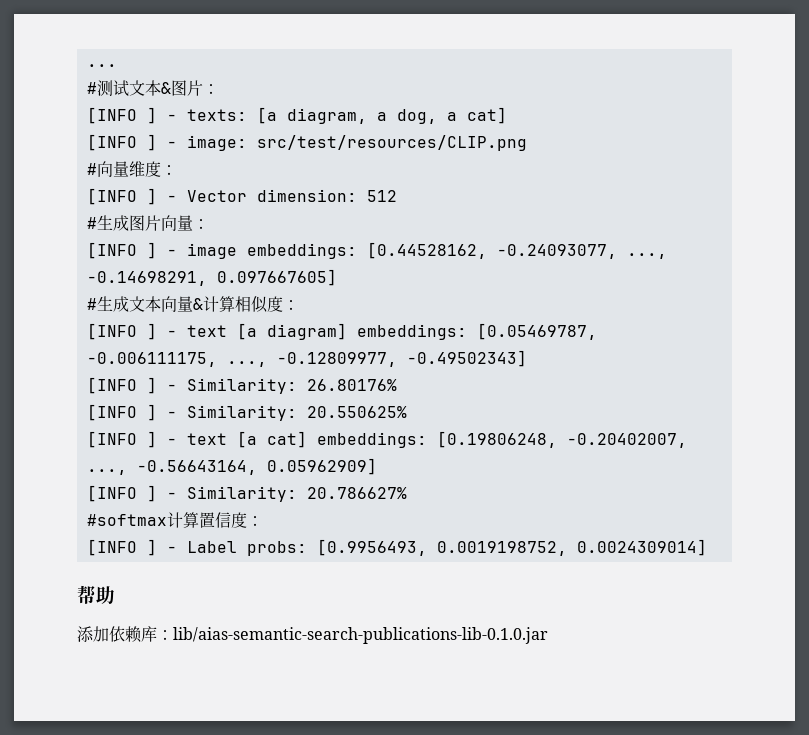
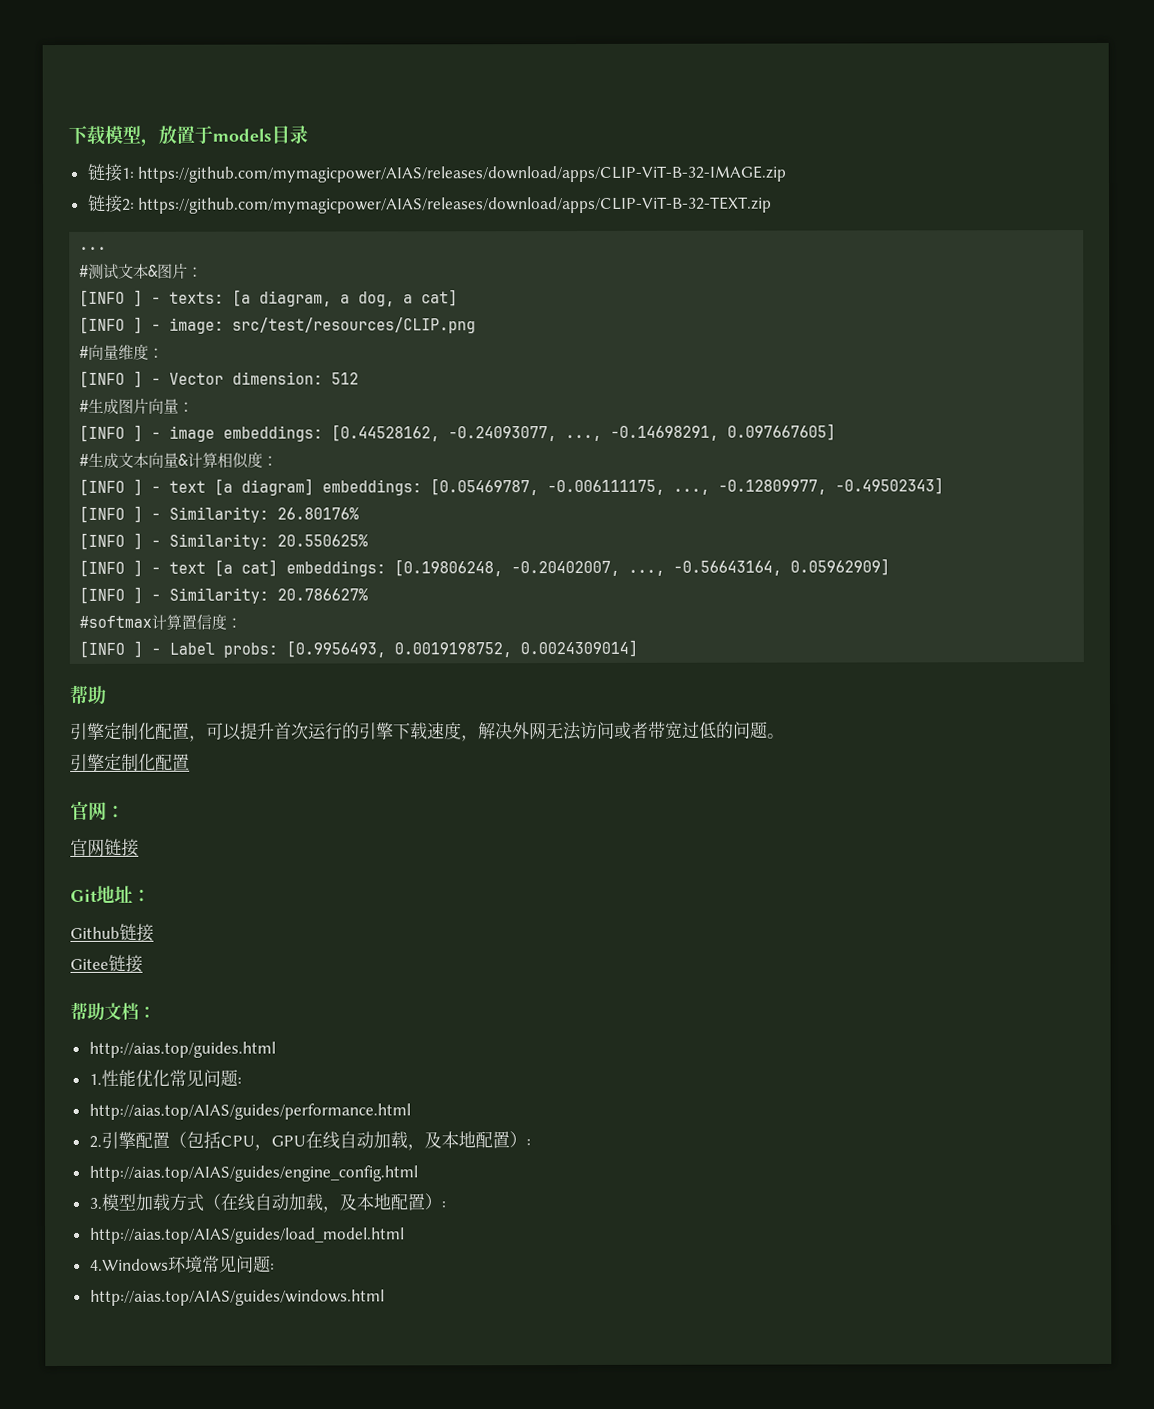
+ 下载模型，放置于models目录
+ 链接1: https://github.com/mymagicpower/AIAS/releases/download/apps/CLIP-ViT-B-32-IMAGE.zip
+ 链接2: https://github.com/mymagicpower/AIAS/releases/download/apps/CLIP-ViT-B-32-TEXT.zip
- 添加依赖库：lib/aias-semantic-search-publications-lib-0.1.0.jar
+ 引擎定制化配置，可以提升首次运行的引擎下载速度，解决外网无法访问或者带宽过低的问题。
+ 引擎定制化配置
+ 官网：
+ 官网链接
+ Git地址：
+ Github链接
+ Gitee链接
+ 帮助文档：
+ http://aias.top/guides.html
+ 1.性能优化常见问题:
+ http://aias.top/AIAS/guides/performance.html
+ 2.引擎配置（包括CPU，GPU在线自动加载，及本地配置）:
+ http://aias.top/AIAS/guides/engine_config.html
+ 3.模型加载方式（在线自动加载，及本地配置）:
+ http://aias.top/AIAS/guides/load_model.html
+ 4.Windows环境常见问题:
+ http://aias.top/AIAS/guides/windows.html

